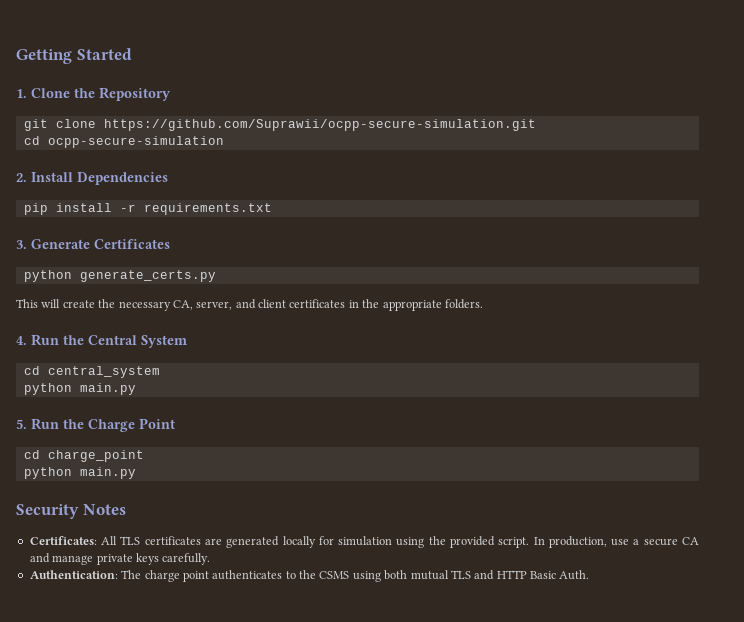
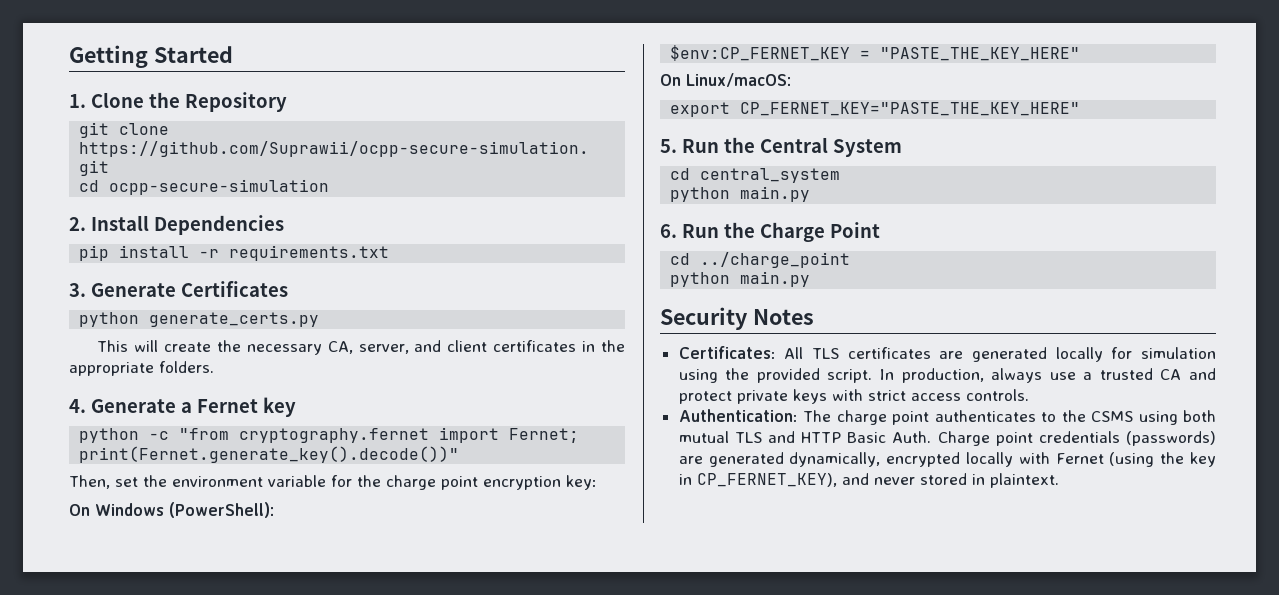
- 4. Run the Central System
+ 4. Generate a Fernet key
+ python -c "from cryptography.fernet import Fernet; print(Fernet.generate_key().decode())"
+ Then, set the environment variable for the charge point encryption key:
+ On Windows (PowerShell):
+ $env:CP_FERNET_KEY = "PASTE_THE_KEY_HERE"
+ On Linux/macOS:
+ export CP_FERNET_KEY="PASTE_THE_KEY_HERE"
+ 5. Run the Central System
- 5. Run the Charge Point
+ 6. Run the Charge Point
- cd charge_point
+ cd ../charge_point
- In production, use a secure CA and manage private keys carefully.
+ In production, always use a trusted CA and protect private keys with strict access controls.
+ Charge point credentials (passwords) are generated dynamically, encrypted locally with Fernet (using the key in CP_FERNET_KEY), and never stored in plaintext.

